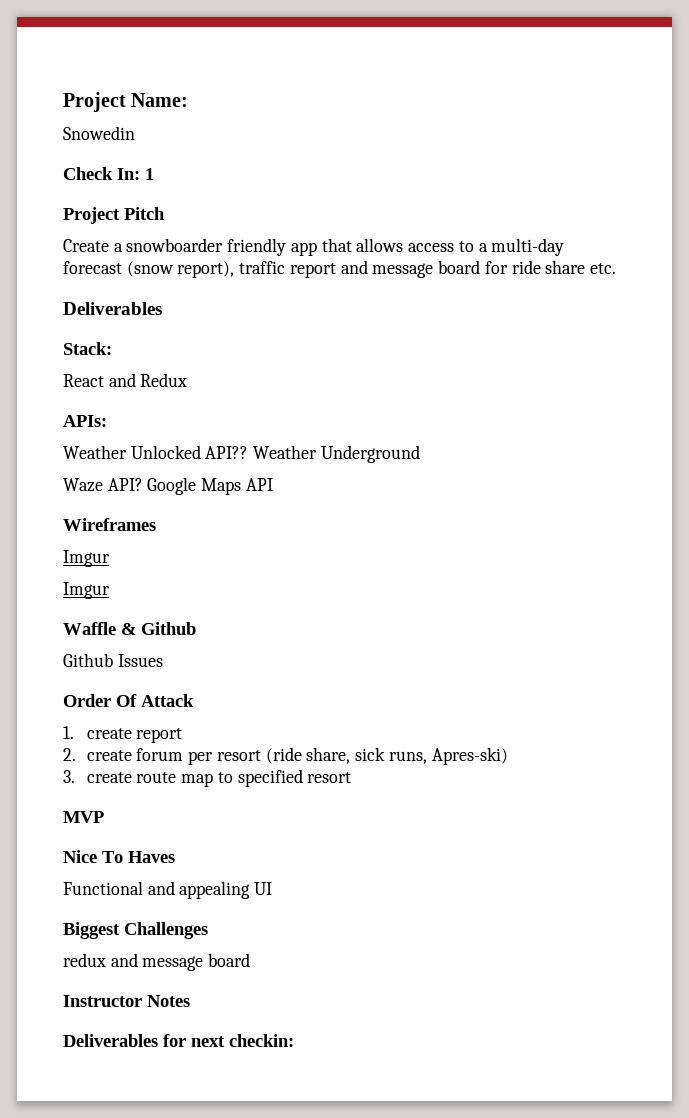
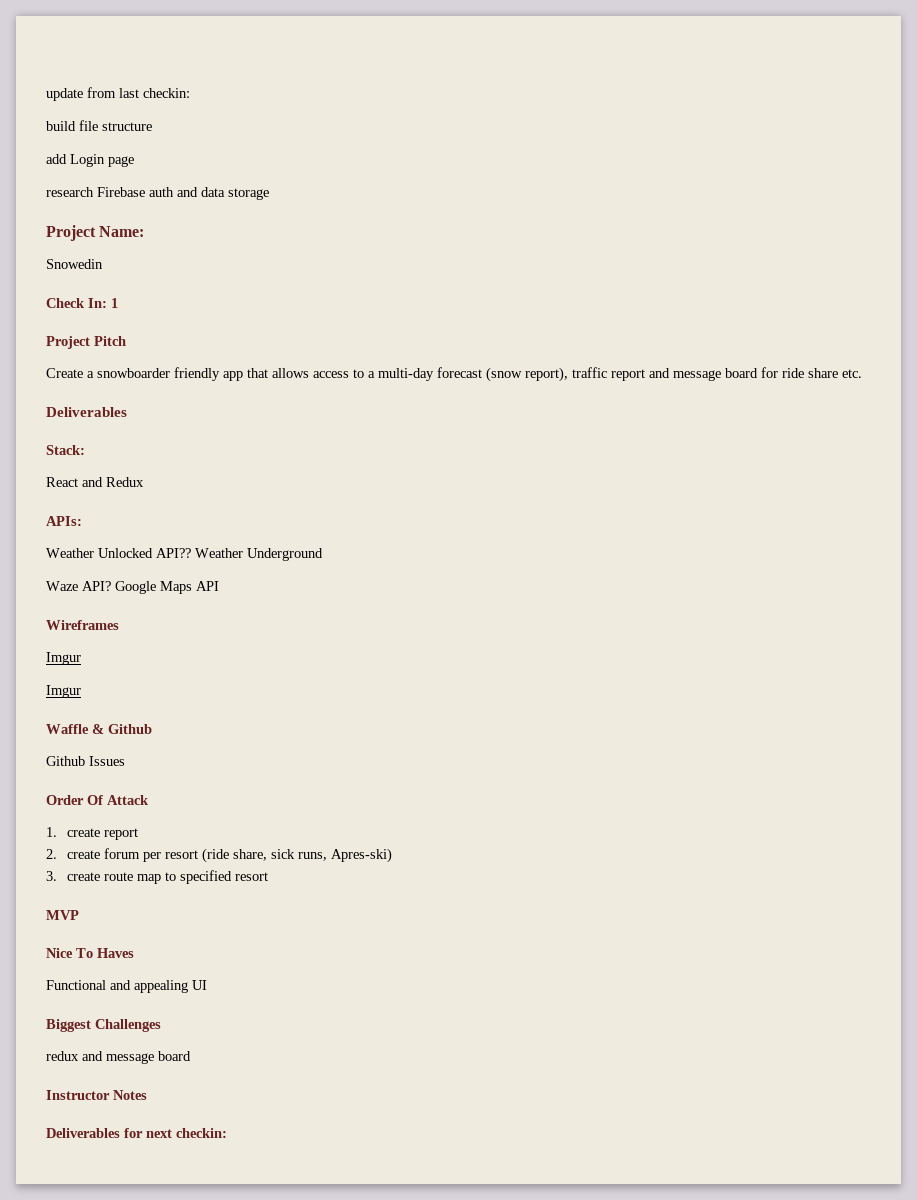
+ update from last checkin:
+ build file structure
+ add Login page
+ research Firebase auth and data storage

